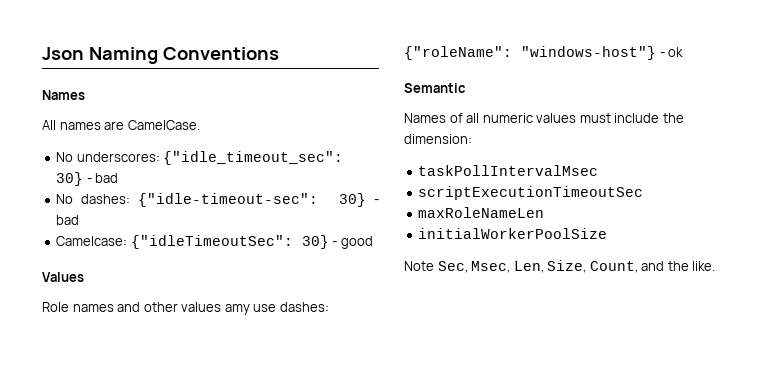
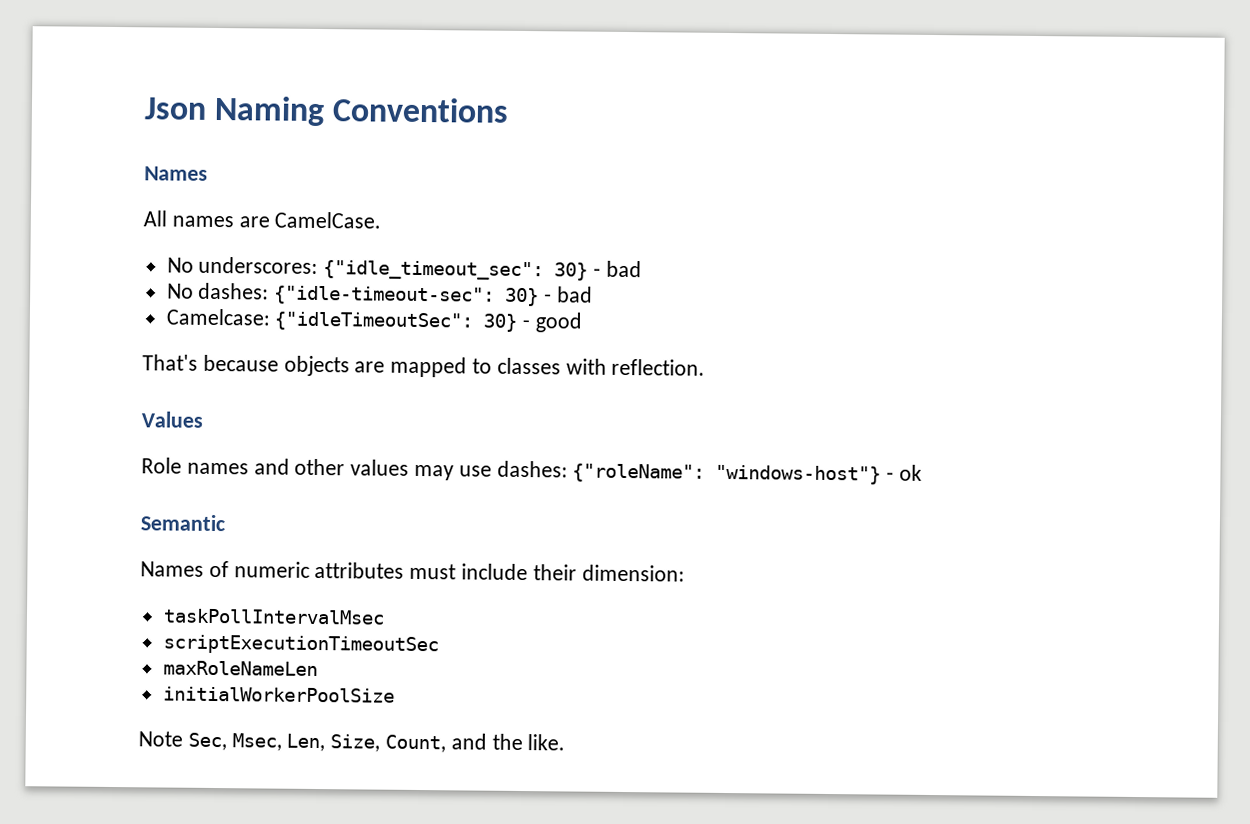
+ That's because objects are mapped to classes with reflection.
- Role names and other values amy use dashes: {"roleName": "windows-host"} - ok
+ Role names and other values may use dashes: {"roleName": "windows-host"} - ok
- Names of all numeric values must include the dimension:
+ Names of numeric attributes must include their dimension:

